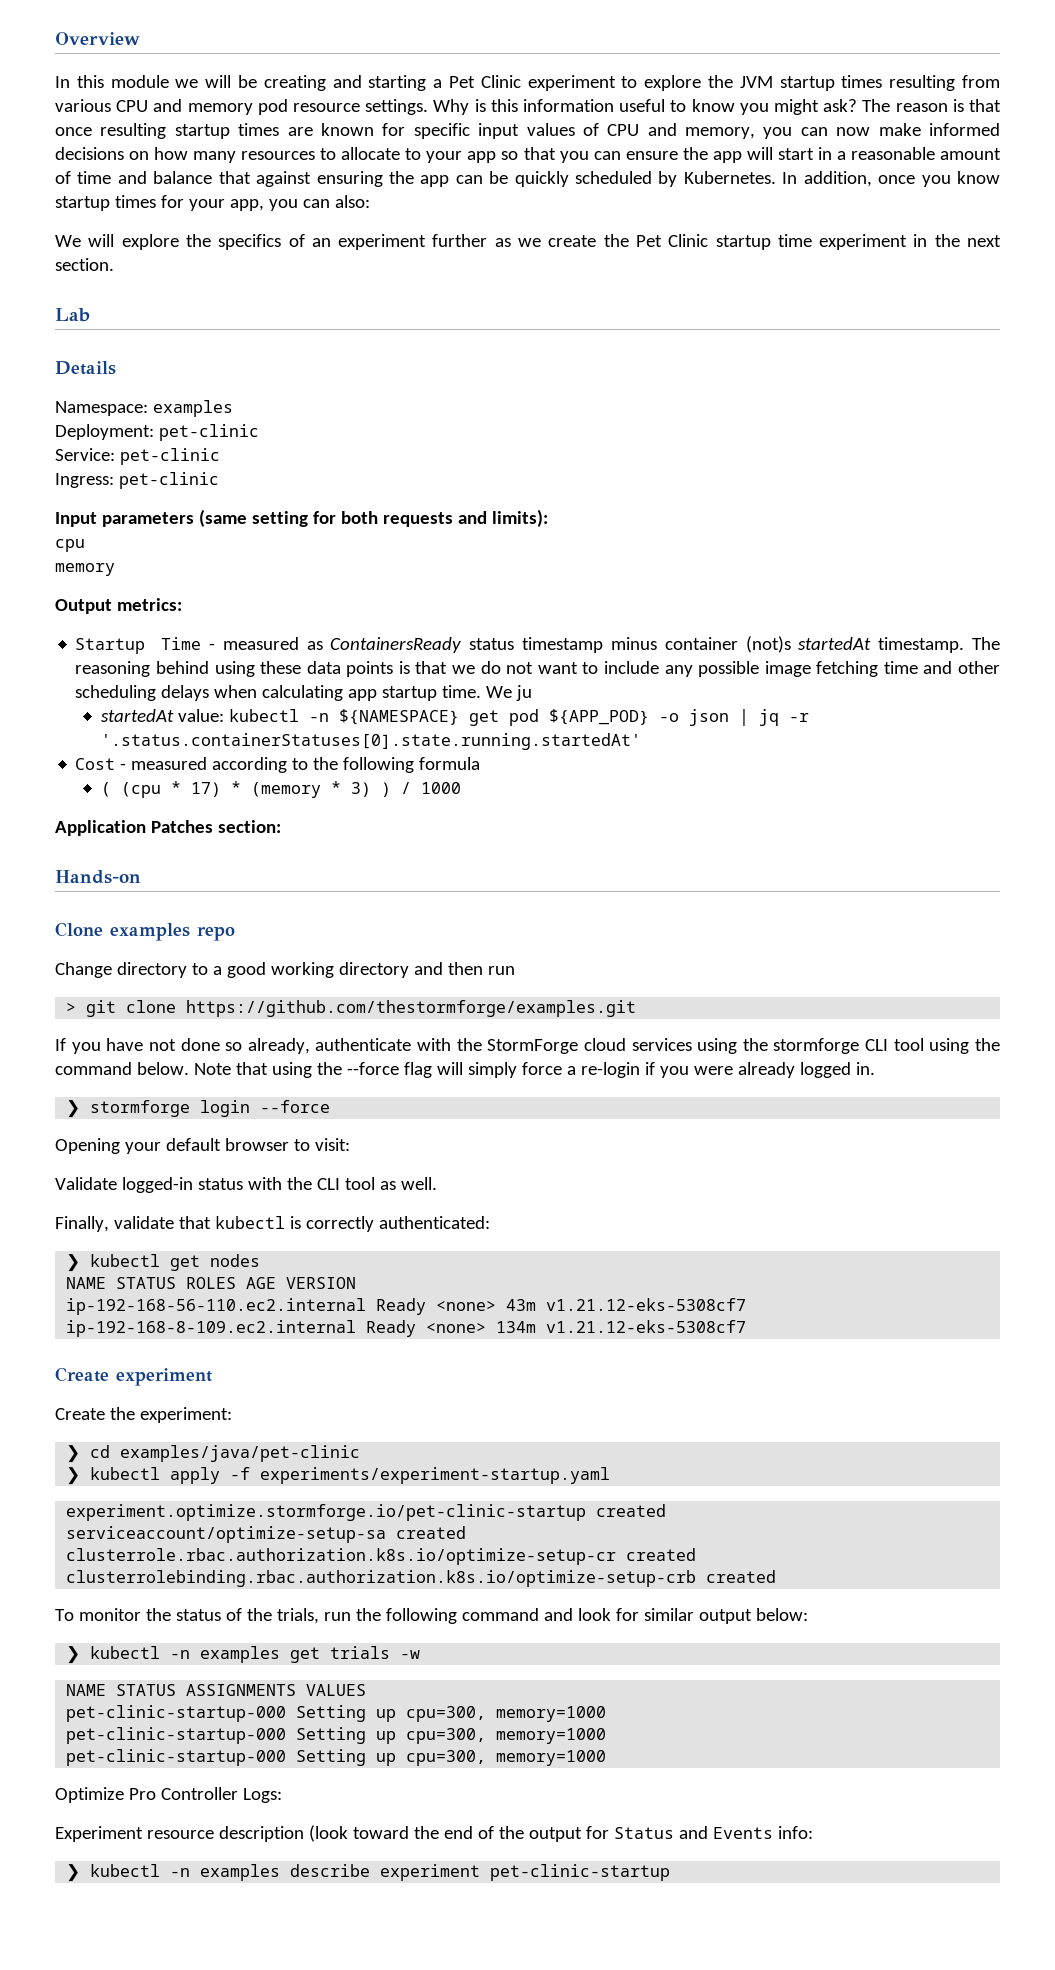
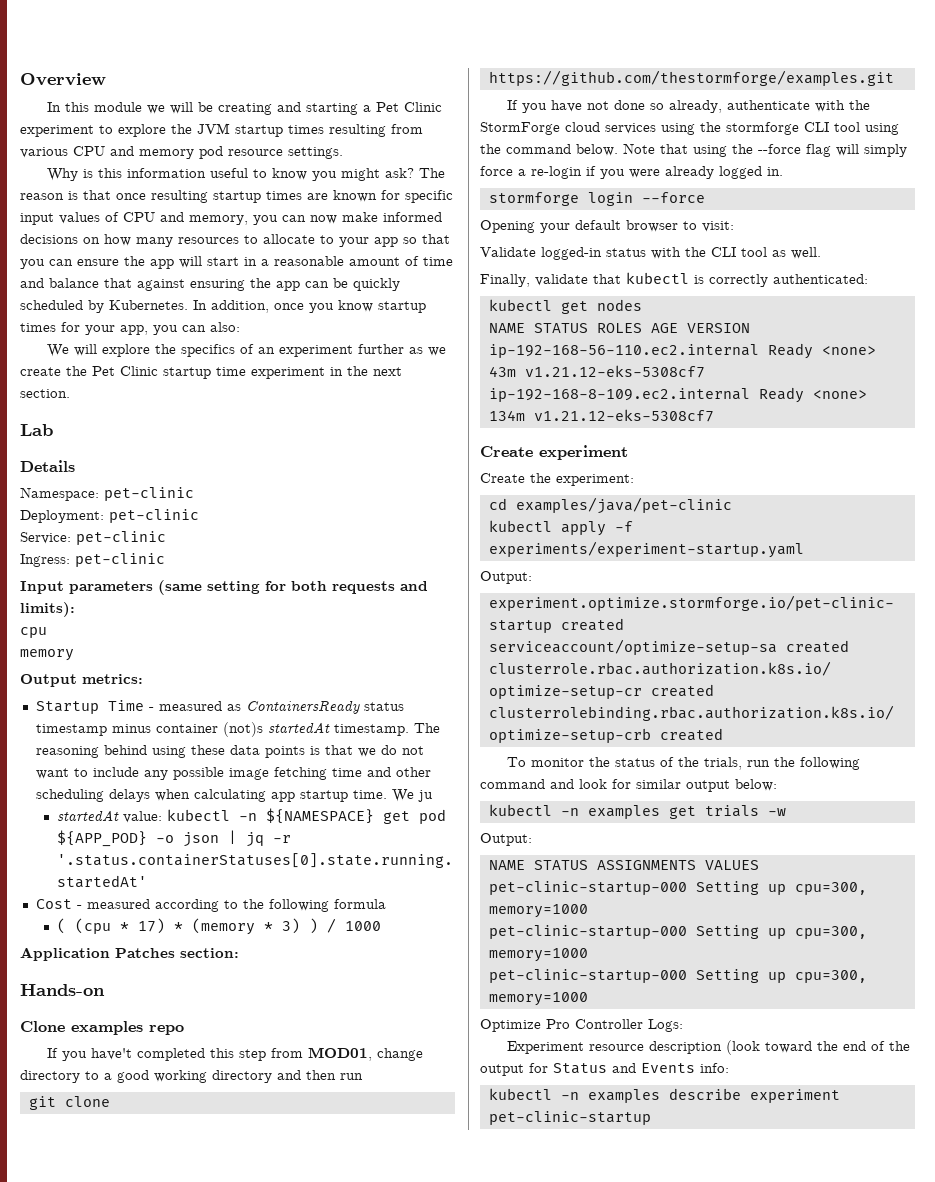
- In this module we will be creating and starting a Pet Clinic experiment to explore the JVM startup times resulting from various CPU and memory pod resource settings. Why is this information useful to know you might ask?
+ In this module we will be creating and starting a Pet Clinic experiment to explore the JVM startup times resulting from various CPU and memory pod resource settings.
+ Why is this information useful to know you might ask?
- Namespace: examples
+ Namespace: pet-clinic
- Change directory to a good working directory and then run
+ If you have't completed this step from MOD01, change directory to a good working directory and then run
- > git clone https://github.com/thestormforge/examples.git
+ git clone https://github.com/thestormforge/examples.git
- ❯ stormforge login --force
+ stormforge login --force
- ❯ kubectl get nodes
+ kubectl get nodes
- ❯ cd examples/java/pet-clinic
+ cd examples/java/pet-clinic
- ❯ kubectl apply -f experiments/experiment-startup.yaml
+ kubectl apply -f experiments/experiment-startup.yaml
+ Output:
- ❯ kubectl -n examples get trials -w
+ kubectl -n examples get trials -w
+ Output:
- ❯ kubectl -n examples describe experiment pet-clinic-startup
+ kubectl -n examples describe experiment pet-clinic-startup

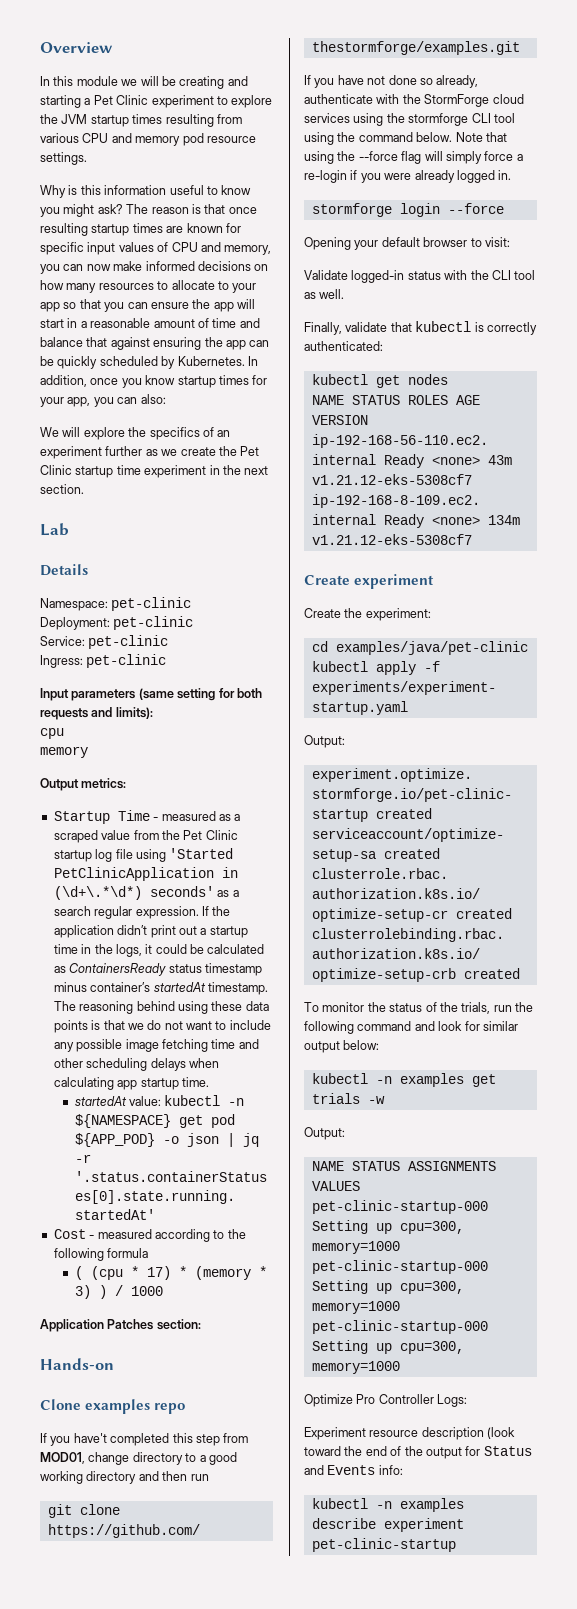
- Startup Time - measured as ContainersReady status timestamp minus container (not)s startedAt timestamp.
+ Startup Time - measured as a scraped value from the Pet Clinic startup log file using 'Started PetClinicApplication in (\d+\.*\d*) seconds' as a search regular expression. If the application didn’t print out a startup time in the logs, it could be calculated as ContainersReady status timestamp minus container’s startedAt timestamp.
- We ju

